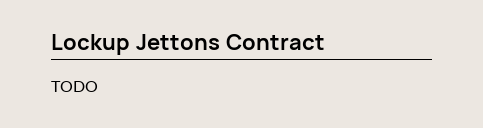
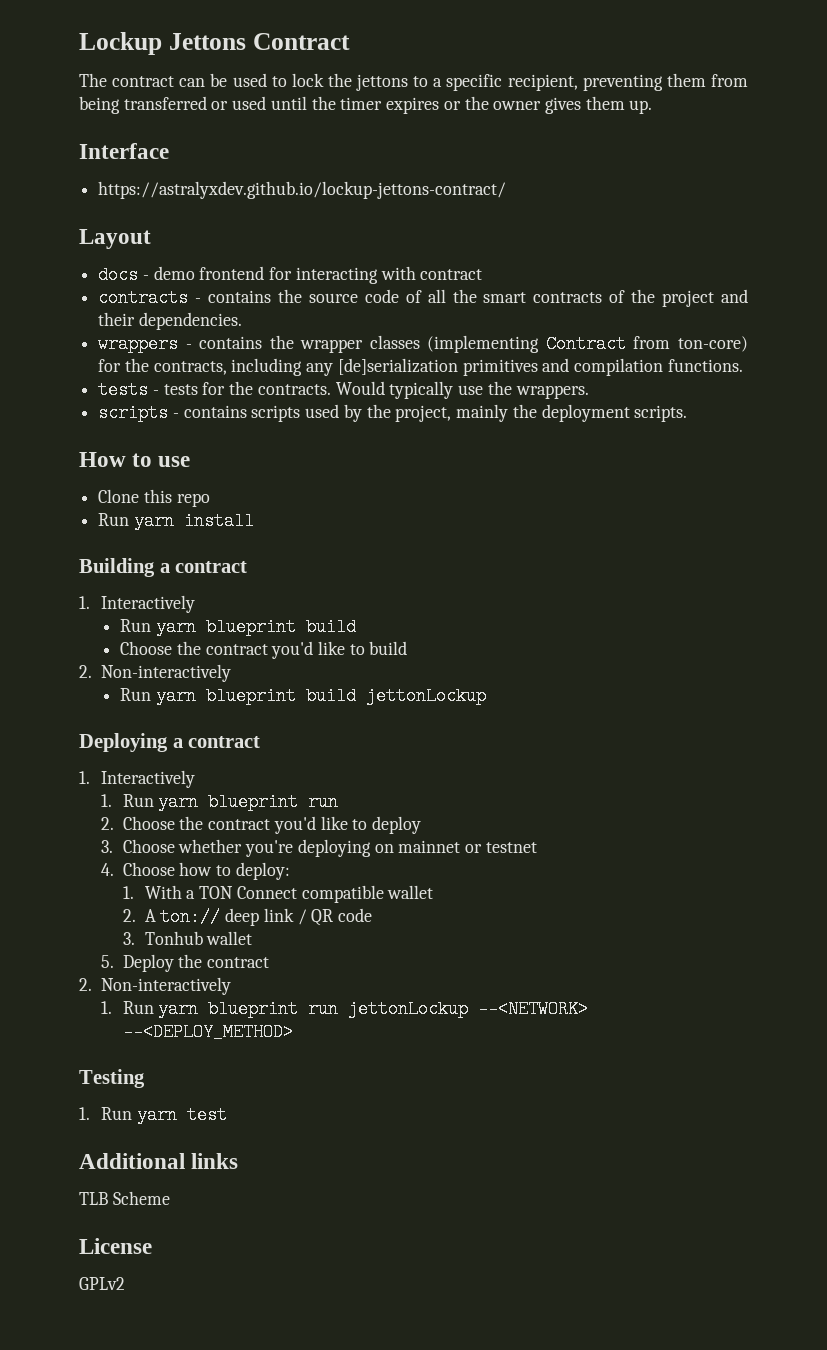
- TODO
+ The contract can be used to lock the jettons to a specific recipient, preventing them from being transferred or used until the timer expires or the owner gives them up.
+ Interface
+ https://astralyxdev.github.io/lockup-jettons-contract/
+ Layout
+ docs - demo frontend for interacting with contract
+ contracts - contains the source code of all the smart contracts of the project and their dependencies.
+ wrappers - contains the wrapper classes (implementing Contract from ton-core) for the contracts, including any [de]serialization primitives and compilation functions.
+ tests - tests for the contracts. Would typically use the wrappers.
+ scripts - contains scripts used by the project, mainly the deployment scripts.
+ How to use
+ Clone this repo
+ Run yarn install
+ Building a contract
+ 1. Interactively
+ Run yarn blueprint build
+ Choose the contract you'd like to build
+ 2. Non-interactively
+ Run yarn blueprint build jettonLockup
+ Deploying a contract
+ 1. Interactively
+ 1. Run yarn blueprint run
+ 2. Choose the contract you'd like to deploy
+ 3. Choose whether you're deploying on mainnet or testnet
+ 4. Choose how to deploy:
+ 1. With a TON Connect compatible wallet
+ 2. A ton:// deep link / QR code
+ 3. Tonhub wallet
+ 5. Deploy the contract
+ 2. Non-interactively
+ 1. Run yarn blueprint run jettonLockup --<NETWORK> --<DEPLOY_METHOD>
+ Testing
+ 1. Run yarn test
+ Additional links
+ TLB Scheme
+ License
+ GPLv2

